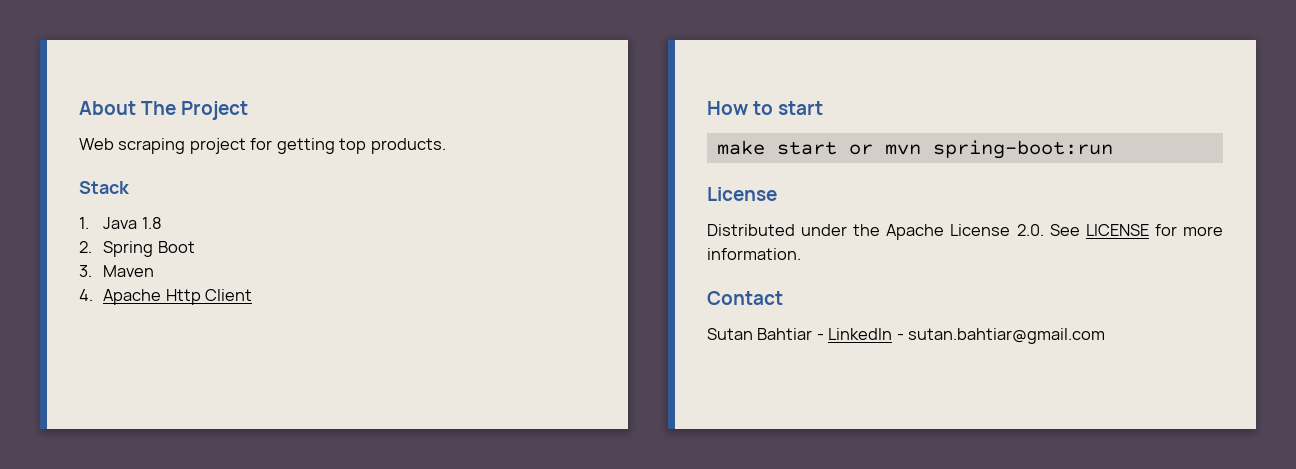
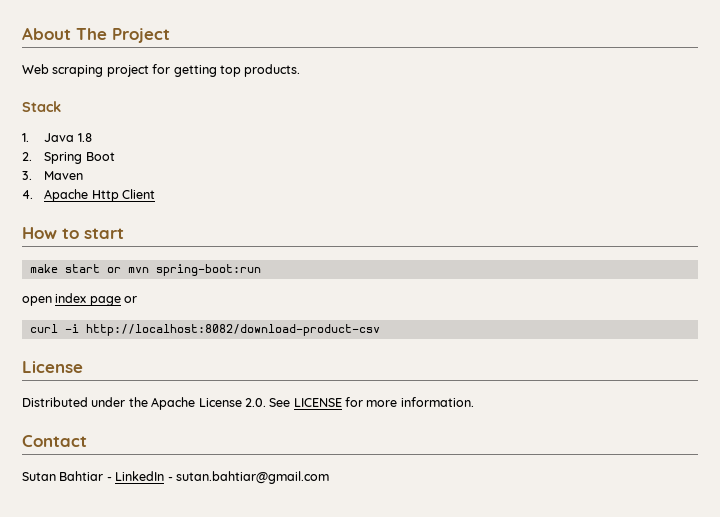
+ open index page or
+ curl -i http://localhost:8082/download-product-csv

